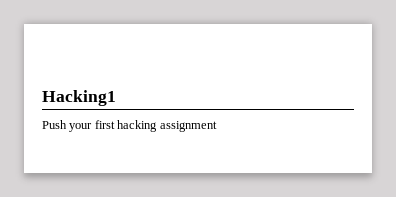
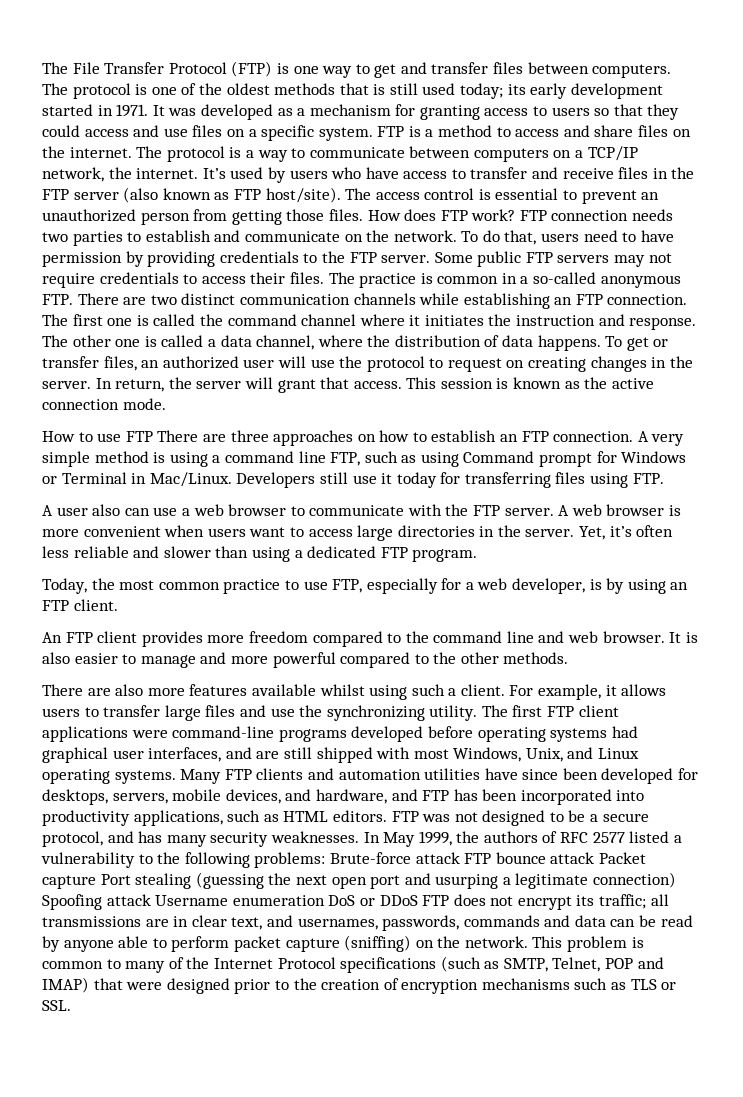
- Hacking1
- Push your first hacking assignment
+ The File Transfer Protocol (FTP) is one way to get and transfer files between computers. The protocol is one of the oldest methods that is still used today; its early development started in 1971. It was developed as a mechanism for granting access to users so that they could access and use files on a specific system. FTP is a method to access and share files on the internet. The protocol is a way to communicate between computers on a TCP/IP network, the internet. It’s used by users who have access to transfer and receive files in the FTP server (also known as FTP host/site). The access control is essential to prevent an unauthorized person from getting those files. How does FTP work? FTP connection needs two parties to establish and communicate on the network. To do that, users need to have permission by providing credentials to the FTP server. Some public FTP servers may not require credentials to access their files. The practice is common in a so-called anonymous FTP. There are two distinct communication channels while establishing an FTP connection. The first one is called the command channel where it initiates the instruction and response. The other one is called a data channel, where the distribution of data happens. To get or transfer files, an authorized user will use the protocol to request on creating changes in the server. In return, the server will grant that access. This session is known as the active connection mode.
+ How to use FTP There are three approaches on how to establish an FTP connection. A very simple method is using a command line FTP, such as using Command prompt for Windows or Terminal in Mac/Linux. Developers still use it today for transferring files using FTP.
+ A user also can use a web browser to communicate with the FTP server. A web browser is more convenient when users want to access large directories in the server. Yet, it’s often less reliable and slower than using a dedicated FTP program.
+ Today, the most common practice to use FTP, especially for a web developer, is by using an FTP client.
+ An FTP client provides more freedom compared to the command line and web browser. It is also easier to manage and more powerful compared to the other methods.
+ There are also more features available whilst using such a client. For example, it allows users to transfer large files and use the synchronizing utility. The first FTP client applications were command-line programs developed before operating systems had graphical user interfaces, and are still shipped with most Windows, Unix, and Linux operating systems. Many FTP clients and automation utilities have since been developed for desktops, servers, mobile devices, and hardware, and FTP has been incorporated into productivity applications, such as HTML editors. FTP was not designed to be a secure protocol, and has many security weaknesses. In May 1999, the authors of RFC 2577 listed a vulnerability to the following problems: Brute-force attack FTP bounce attack Packet capture Port stealing (guessing the next open port and usurping a legitimate connection) Spoofing attack Username enumeration DoS or DDoS FTP does not encrypt its traffic; all transmissions are in clear text, and usernames, passwords, commands and data can be read by anyone able to perform packet capture (sniffing) on the network. This problem is common to many of the Internet Protocol specifications (such as SMTP, Telnet, POP and IMAP) that were designed prior to the creation of encryption mechanisms such as TLS or SSL.

